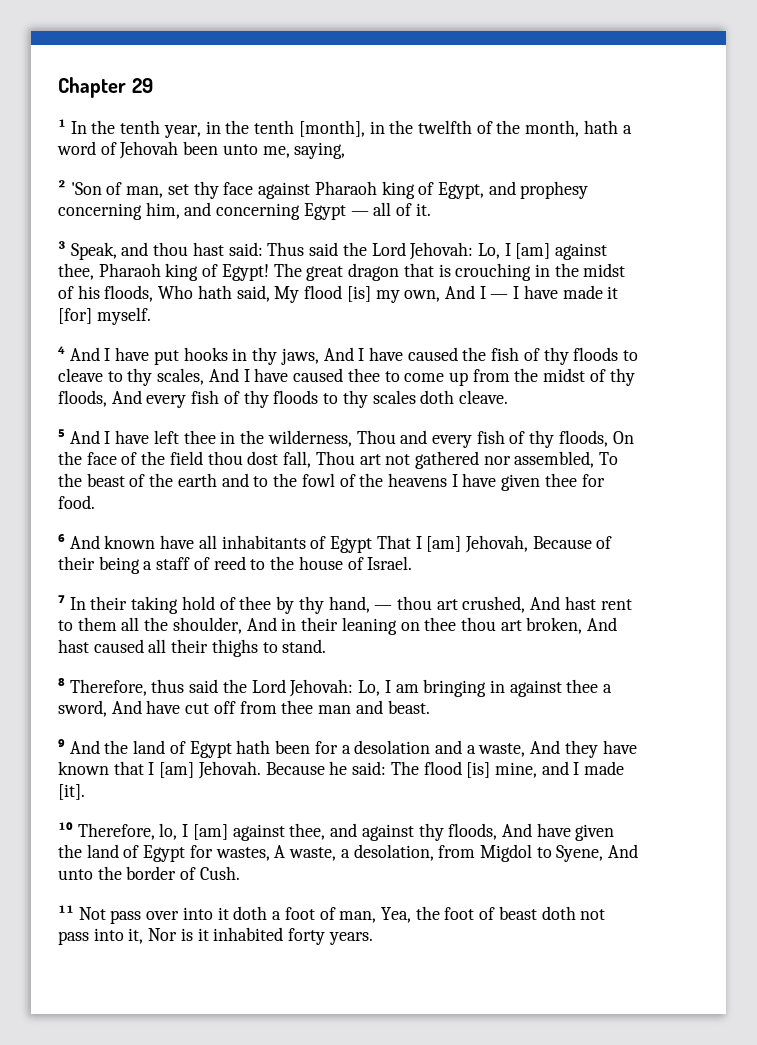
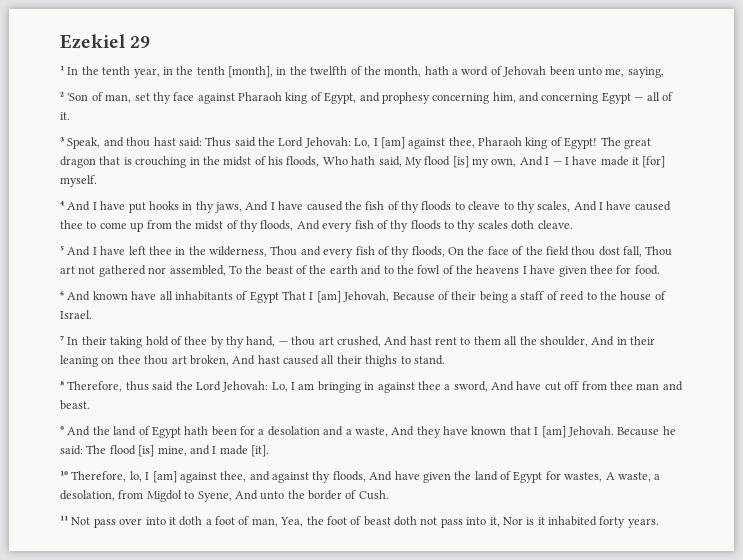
- Chapter 29
+ Ezekiel 29

